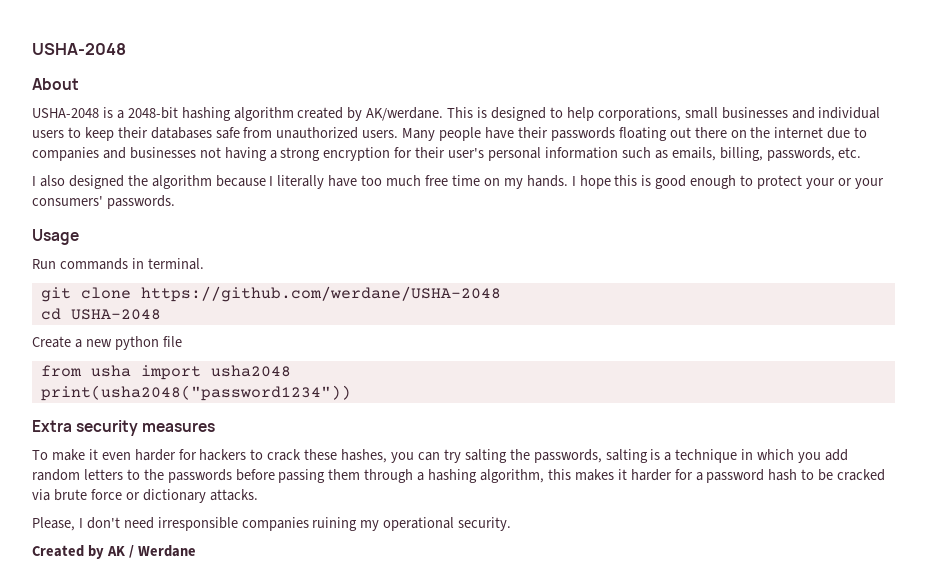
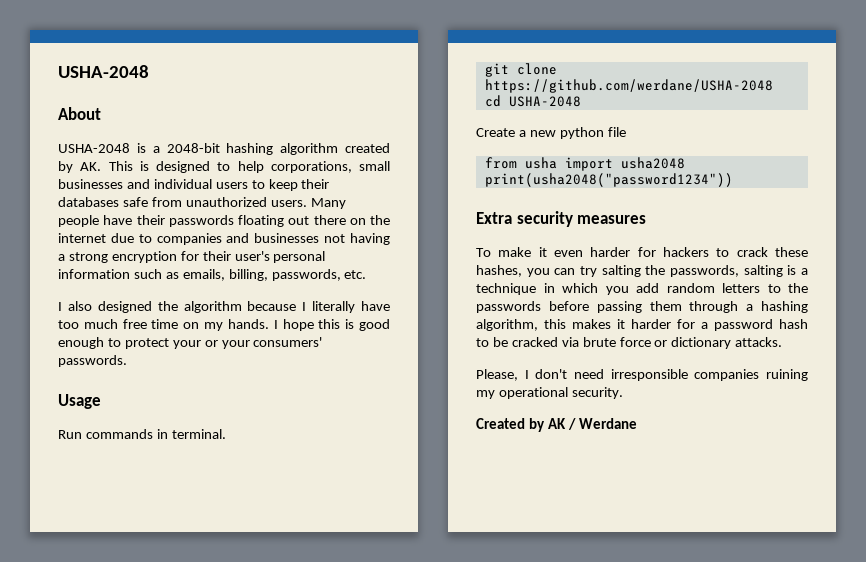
- USHA-2048 is a 2048-bit hashing algorithm created by AK/werdane. This is designed to help corporations, small businesses and individual users to keep their databases safe from unauthorized users.
+ USHA-2048 is a 2048-bit hashing algorithm created by AK. This is designed to help corporations, small businesses and individual users to keep their databases safe from unauthorized users.

